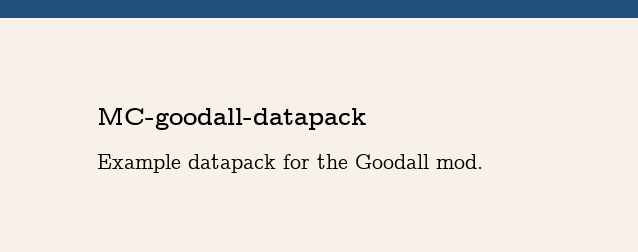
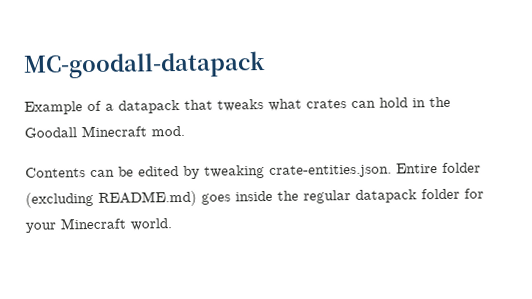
- Example datapack for the Goodall mod.
+ Example of a datapack that tweaks what crates can hold in the Goodall Minecraft mod.
+ Contents can be edited by tweaking crate-entities.json. Entire folder (excluding README.md) goes inside the regular datapack folder for your Minecraft world.

